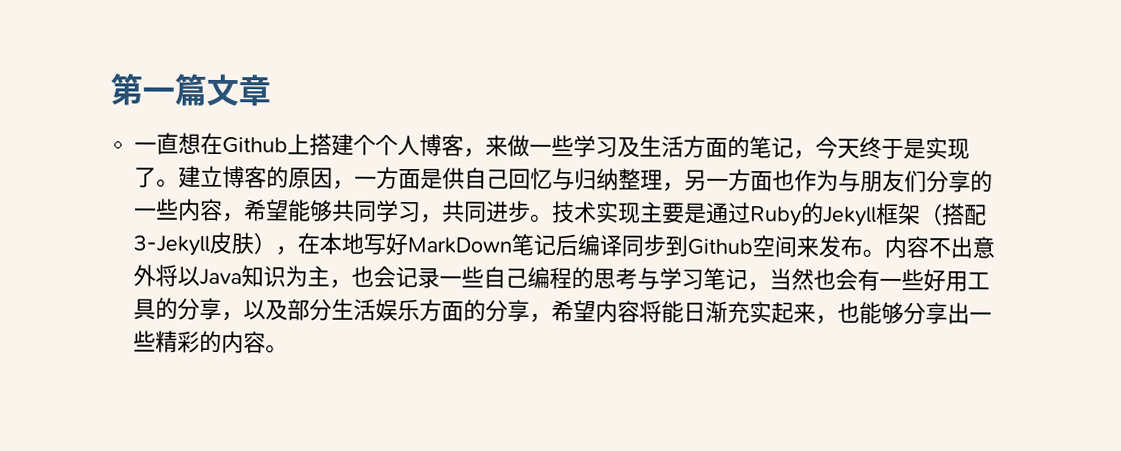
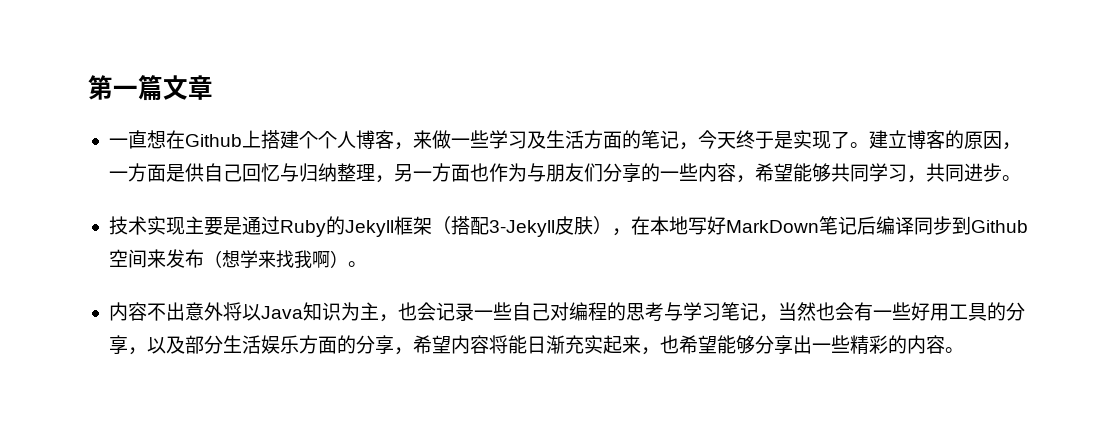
- 建立博客的原因，一方面是供自己回忆与归纳整理，另一方面也作为与朋友们分享的一些内容，希望能够共同学习，共同进步。技术实现主要是通过Ruby的Jekyll框架（搭配3-Jekyll皮肤），在本地写好MarkDown笔记后编译同步到Github空间来发布。内容不出意外将以Java知识为主，也会记录一些自己编程的思考与学习笔记，当然也会有一些好用工具的分享，以及部分生活娱乐方面的分享，希望内容将能日渐充实起来，也能够分享出一些精彩的内容。
+ 建立博客的原因，一方面是供自己回忆与归纳整理，另一方面也作为与朋友们分享的一些内容，希望能够共同学习，共同进步。
+ 技术实现主要是通过Ruby的Jekyll框架（搭配3-Jekyll皮肤），在本地写好MarkDown笔记后编译同步到Github空间来发布（想学来找我啊）。
+ 内容不出意外将以Java知识为主，也会记录一些自己对编程的思考与学习笔记，当然也会有一些好用工具的分享，以及部分生活娱乐方面的分享，希望内容将能日渐充实起来，也希望能够分享出一些精彩的内容。

